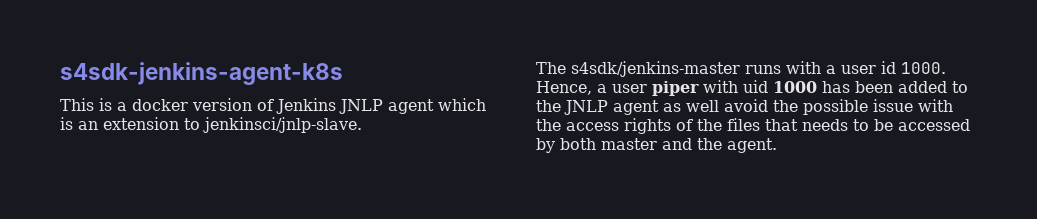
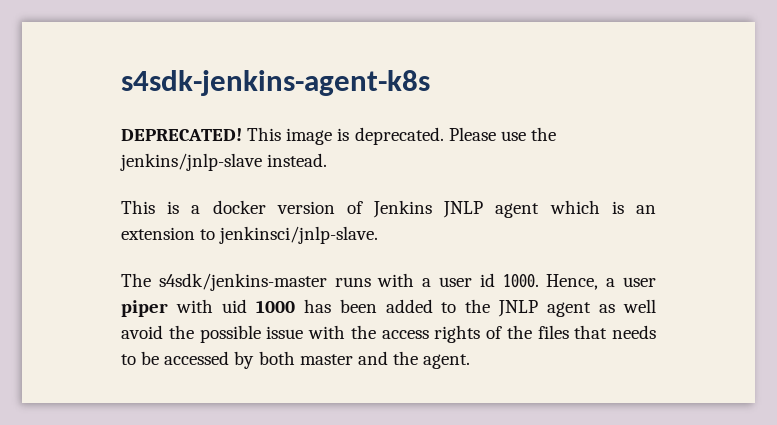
+ DEPRECATED! This image is deprecated. Please use the jenkins/jnlp-slave instead.

